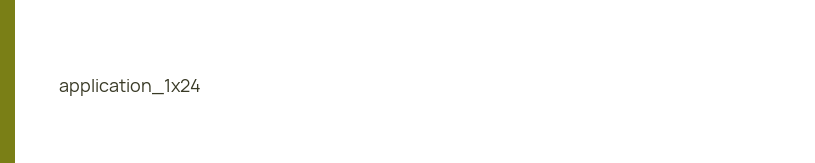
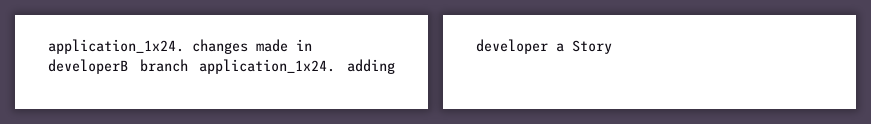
- application_1x24
+ application_1x24. changes made in developerB branch application_1x24. adding developer a Story

